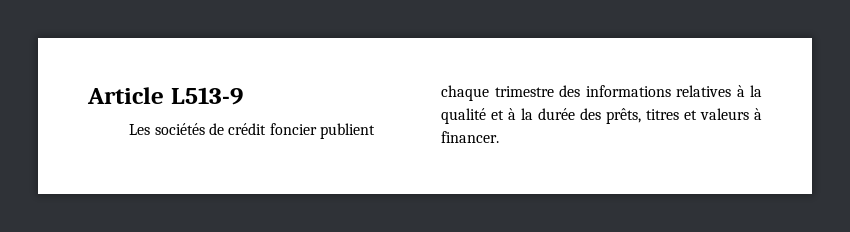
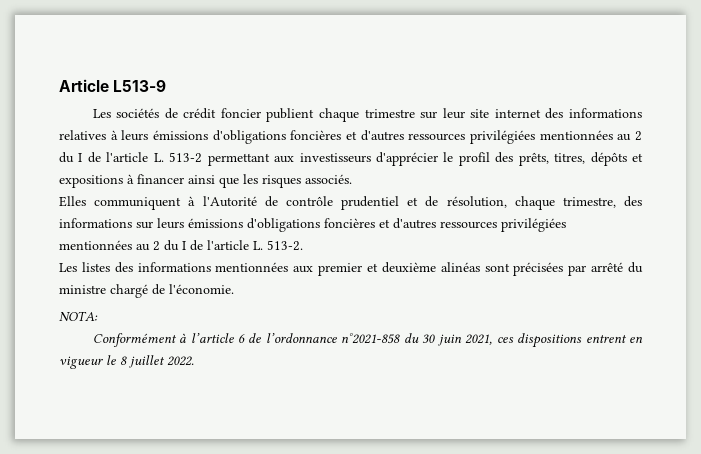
- Les sociétés de crédit foncier publient chaque trimestre des informations relatives à la qualité et à la durée des prêts, titres et valeurs à financer.
+ Les sociétés de crédit foncier publient chaque trimestre sur leur site internet des informations relatives à leurs émissions d'obligations foncières et d'autres ressources privilégiées mentionnées au 2 du I de l'article L. 513-2 permettant aux investisseurs d'apprécier le profil des prêts, titres, dépôts et expositions à financer ainsi que les risques associés.
+ Elles communiquent à l'Autorité de contrôle prudentiel et de résolution, chaque trimestre, des informations sur leurs émissions d'obligations foncières et d'autres ressources privilégiées mentionnées au 2 du I de l'article L. 513-2.
+ Les listes des informations mentionnées aux premier et deuxième alinéas sont précisées par arrêté du ministre chargé de l'économie.
+ NOTA:
+ Conformément à l’article 6 de l’ordonnance n°2021-858 du 30 juin 2021, ces dispositions entrent en vigueur le 8 juillet 2022.

